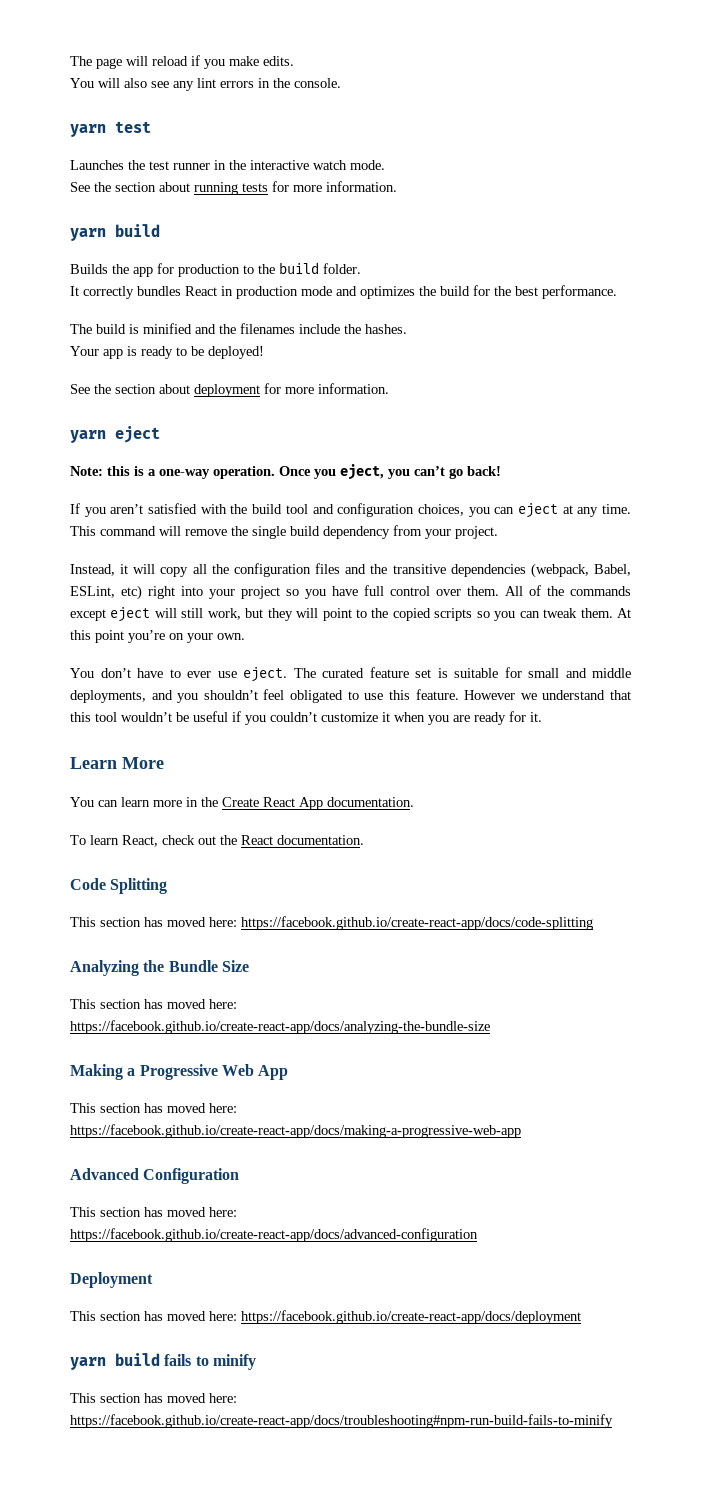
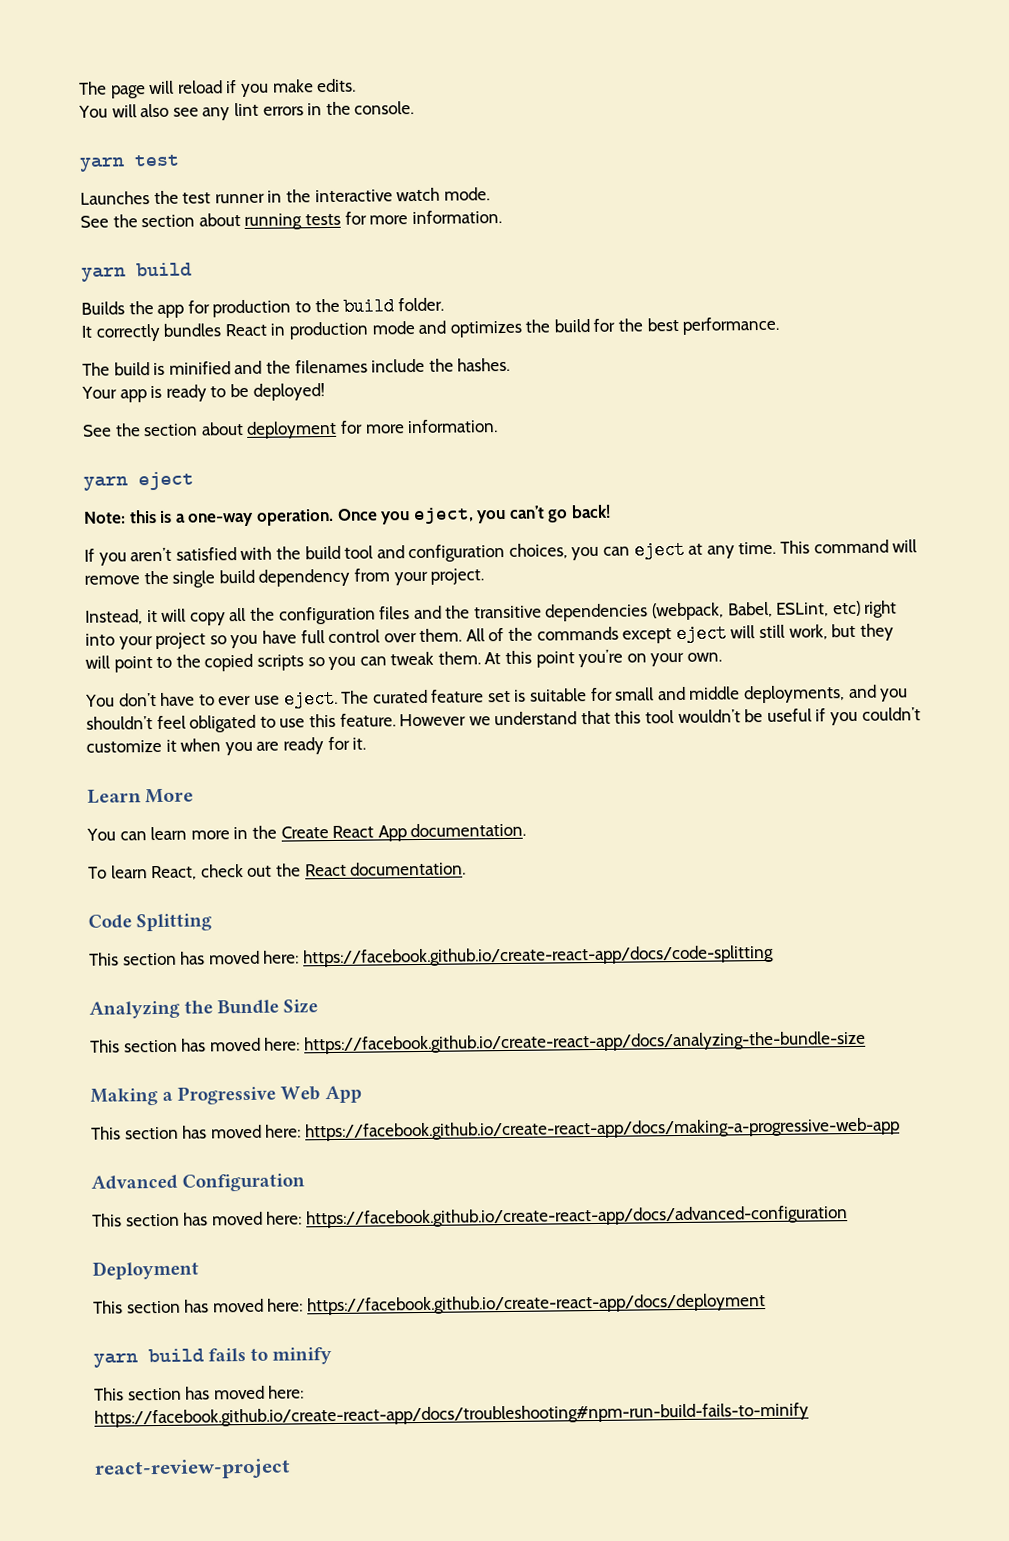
+ react-review-project

